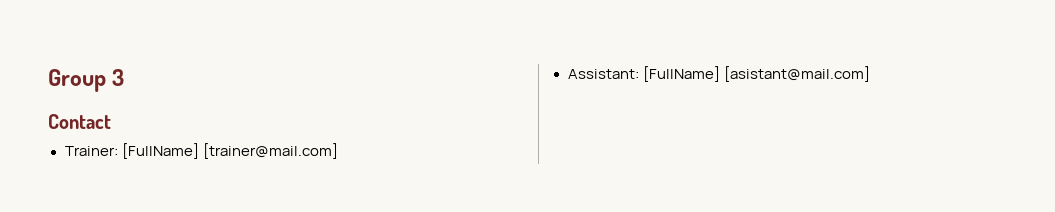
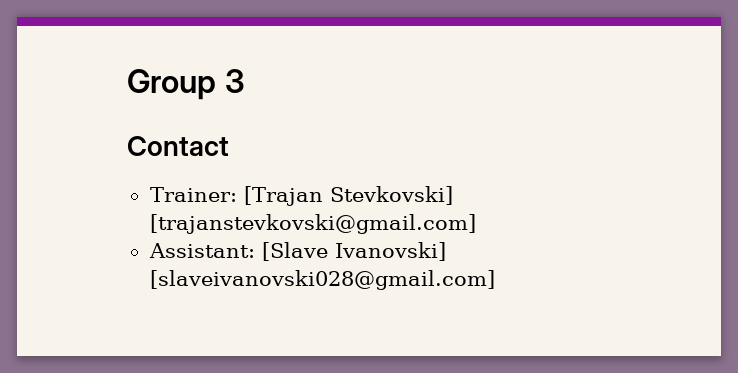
- Trainer: [FullName] [trainer@mail.com]
- Assistant: [FullName] [asistant@mail.com]
+ Trainer: [Trajan Stevkovski] [trajanstevkovski@gmail.com]
+ Assistant: [Slave Ivanovski] [slaveivanovski028@gmail.com]

